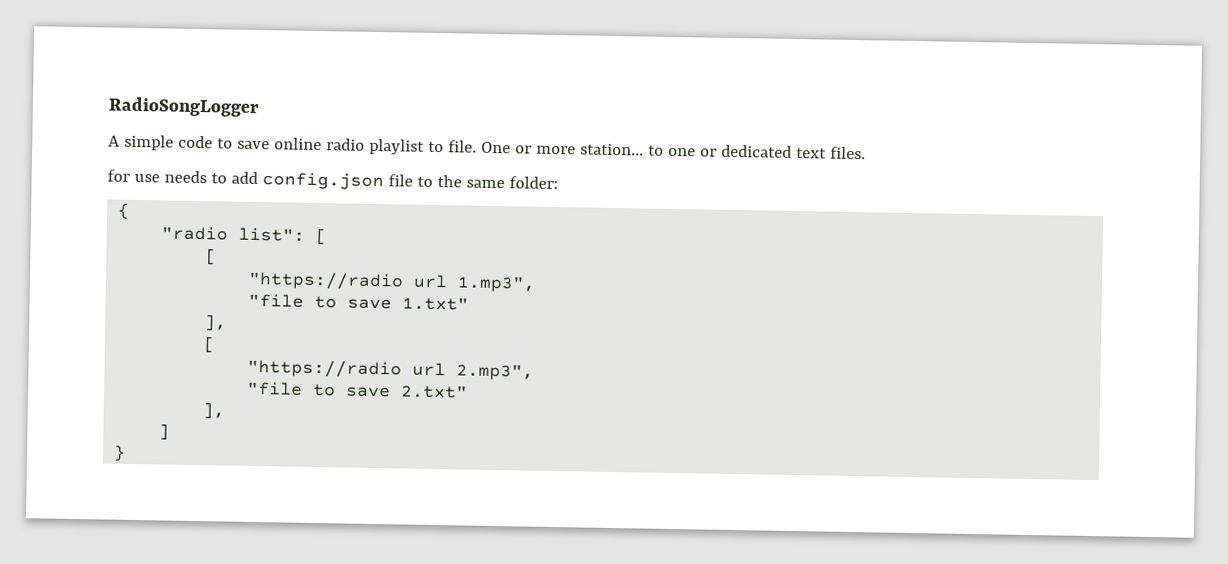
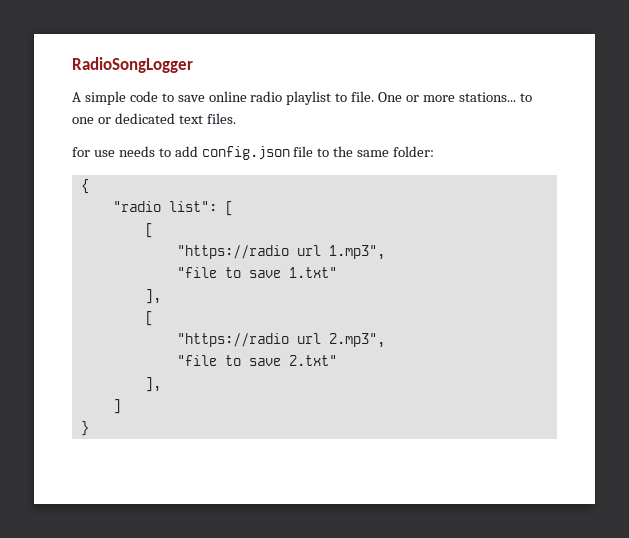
- One or more station... to one or dedicated text files.
+ One or more stations... to one or dedicated text files.

